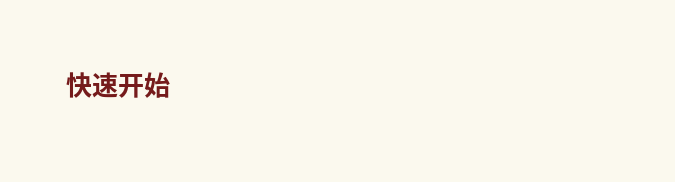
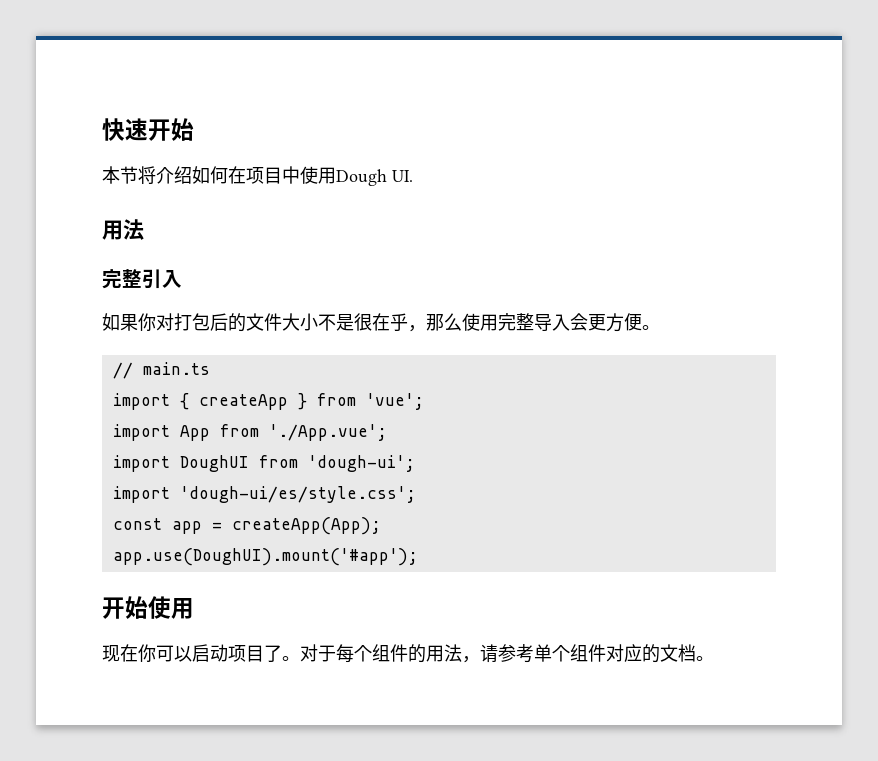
+ 本节将介绍如何在项目中使用Dough UI.
+ 用法
+ 完整引入
+ 如果你对打包后的文件大小不是很在乎，那么使用完整导入会更方便。
+ // main.ts
+ import { createApp } from 'vue';
+ import App from './App.vue';
+ import DoughUI from 'dough-ui';
+ import 'dough-ui/es/style.css';
+ const app = createApp(App);
+ app.use(DoughUI).mount('#app');
+ 开始使用
+ 现在你可以启动项目了。对于每个组件的用法，请参考单个组件对应的文档。

